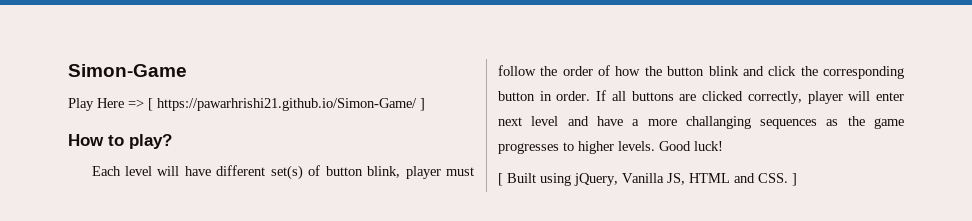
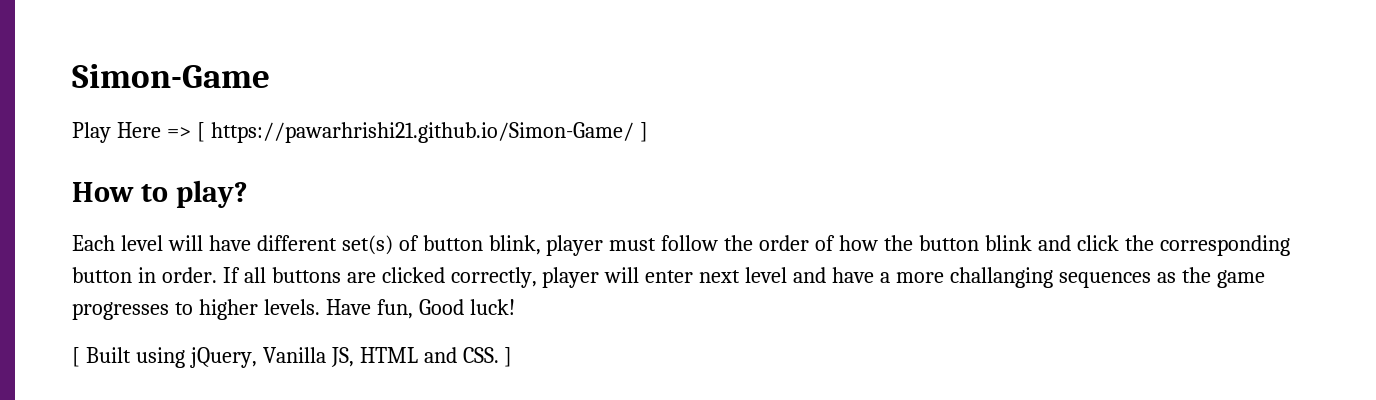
- Good luck!
+ Have fun, Good luck!

